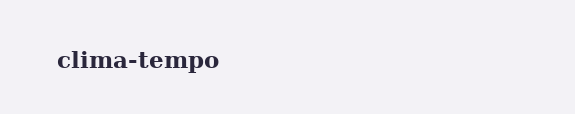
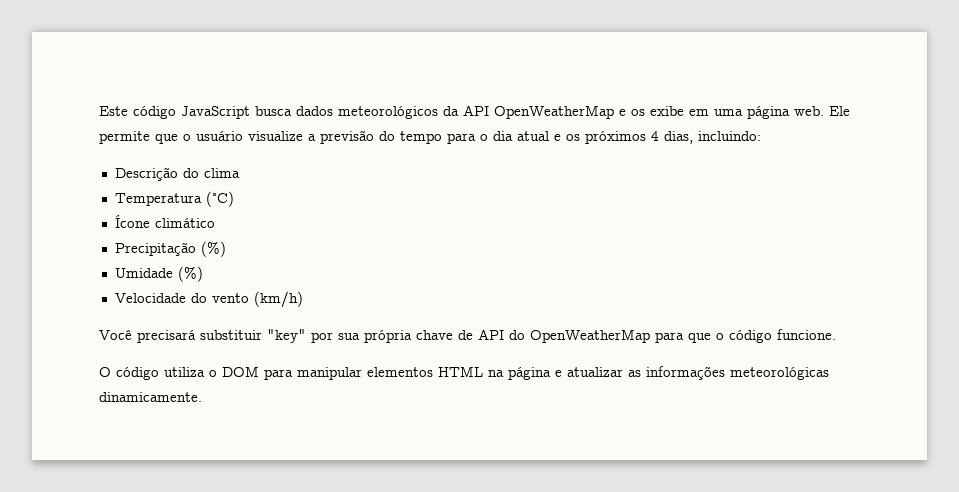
- clima-tempo
+ Este código JavaScript busca dados meteorológicos da API OpenWeatherMap e os exibe em uma página web. Ele permite que o usuário visualize a previsão do tempo para o dia atual e os próximos 4 dias, incluindo:
+ Descrição do clima
+ Temperatura (°C)
+ Ícone climático
+ Precipitação (%)
+ Umidade (%)
+ Velocidade do vento (km/h)
+ Você precisará substituir "key" por sua própria chave de API do OpenWeatherMap para que o código funcione.
+ O código utiliza o DOM para manipular elementos HTML na página e atualizar as informações meteorológicas dinamicamente.

